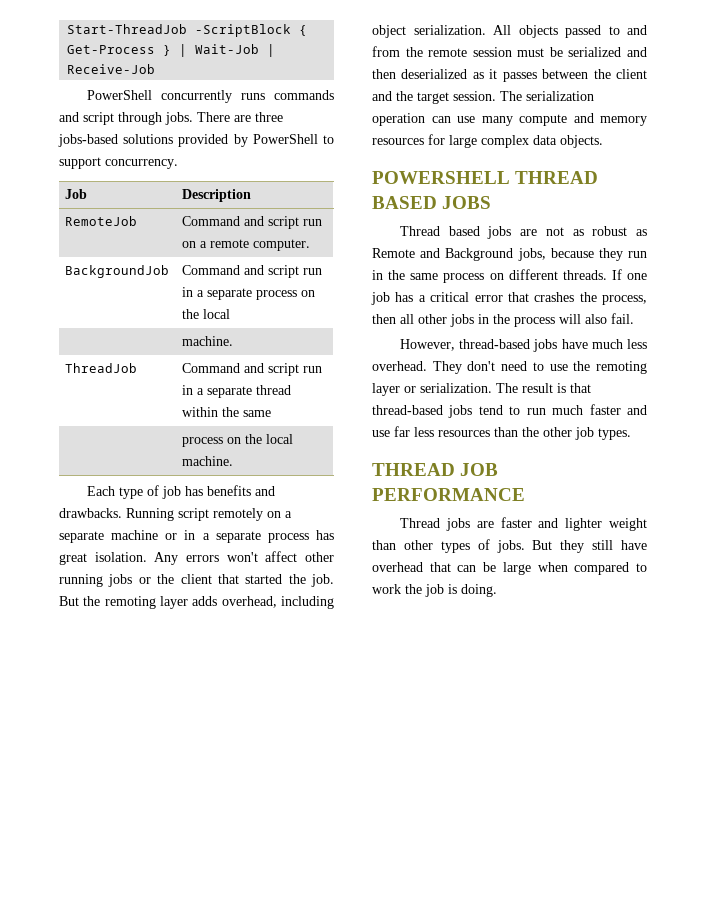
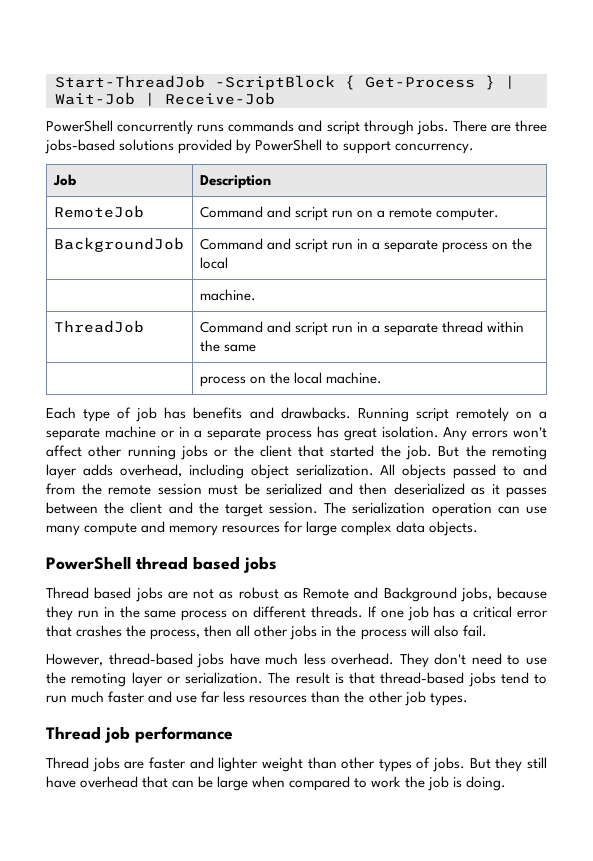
- POWERSHELL THREAD BASED JOBS
+ PowerShell thread based jobs
- THREAD JOB PERFORMANCE
+ Thread job performance

